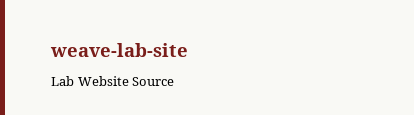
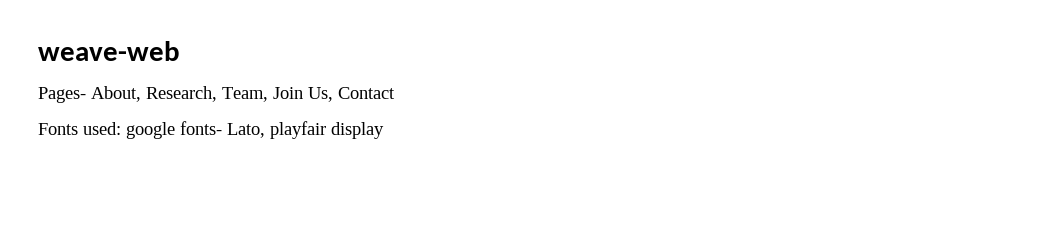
- weave-lab-site
- Lab Website Source
+ weave-web
+ Pages- About, Research, Team, Join Us, Contact
+ Fonts used: google fonts- Lato, playfair display

